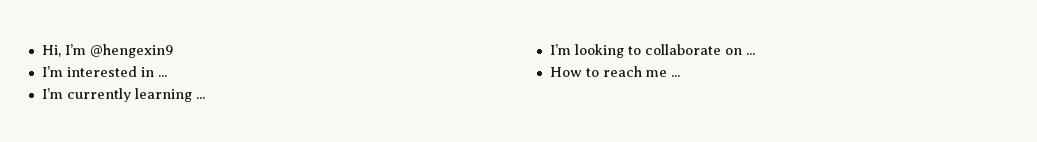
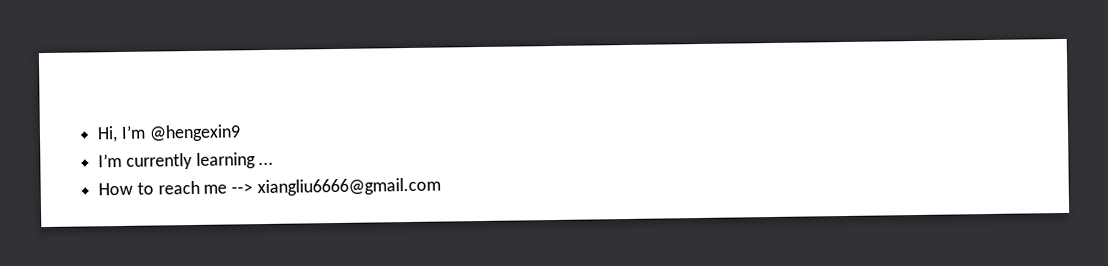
- I’m interested in ...
- I’m looking to collaborate on ...
- How to reach me ...
+ How to reach me --> xiangliu6666@gmail.com

